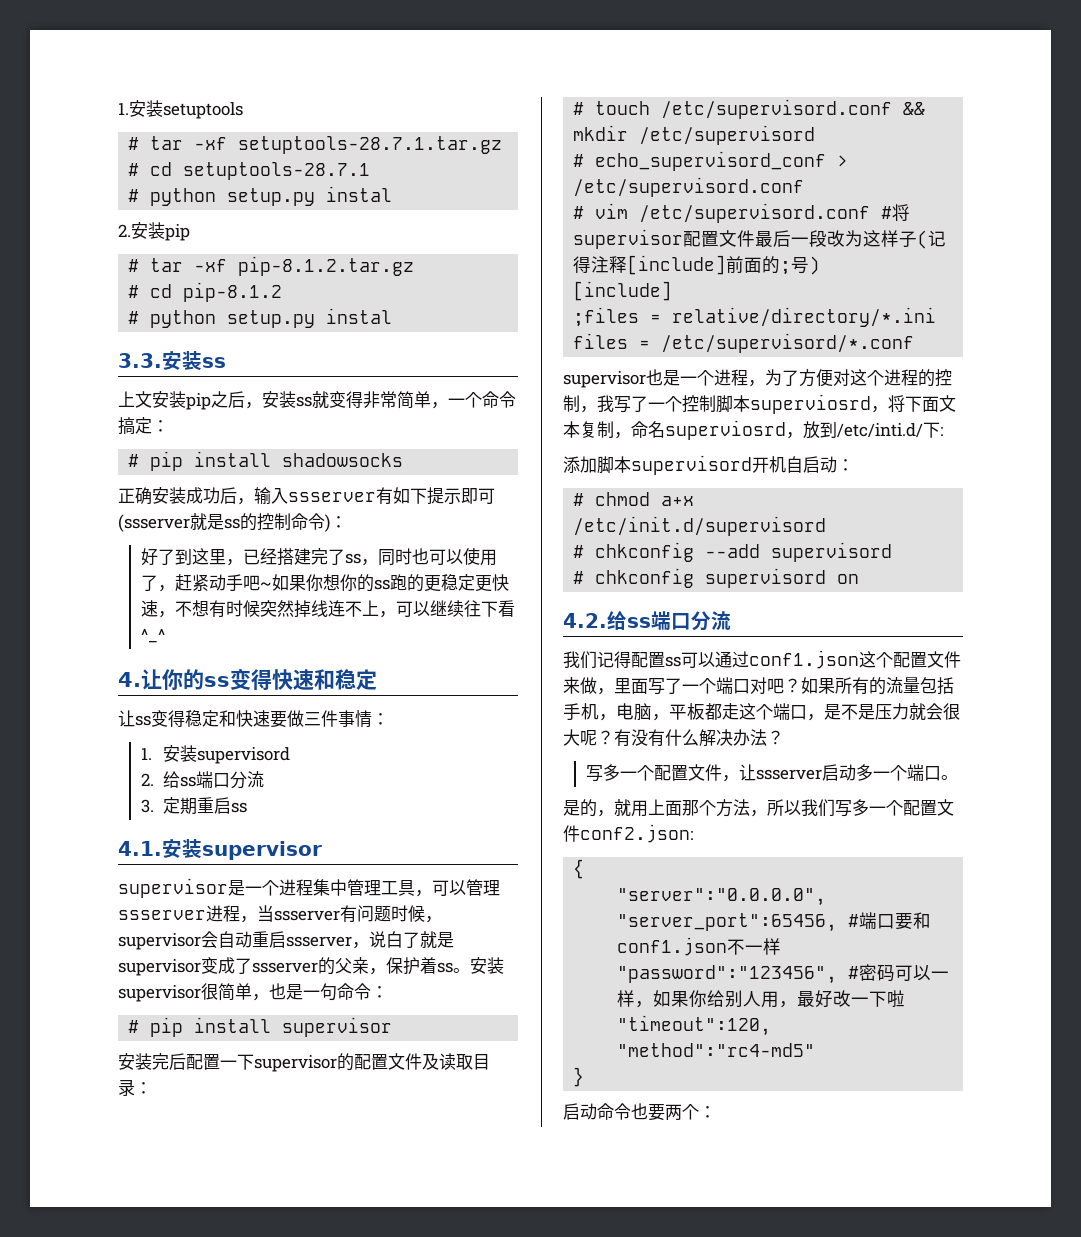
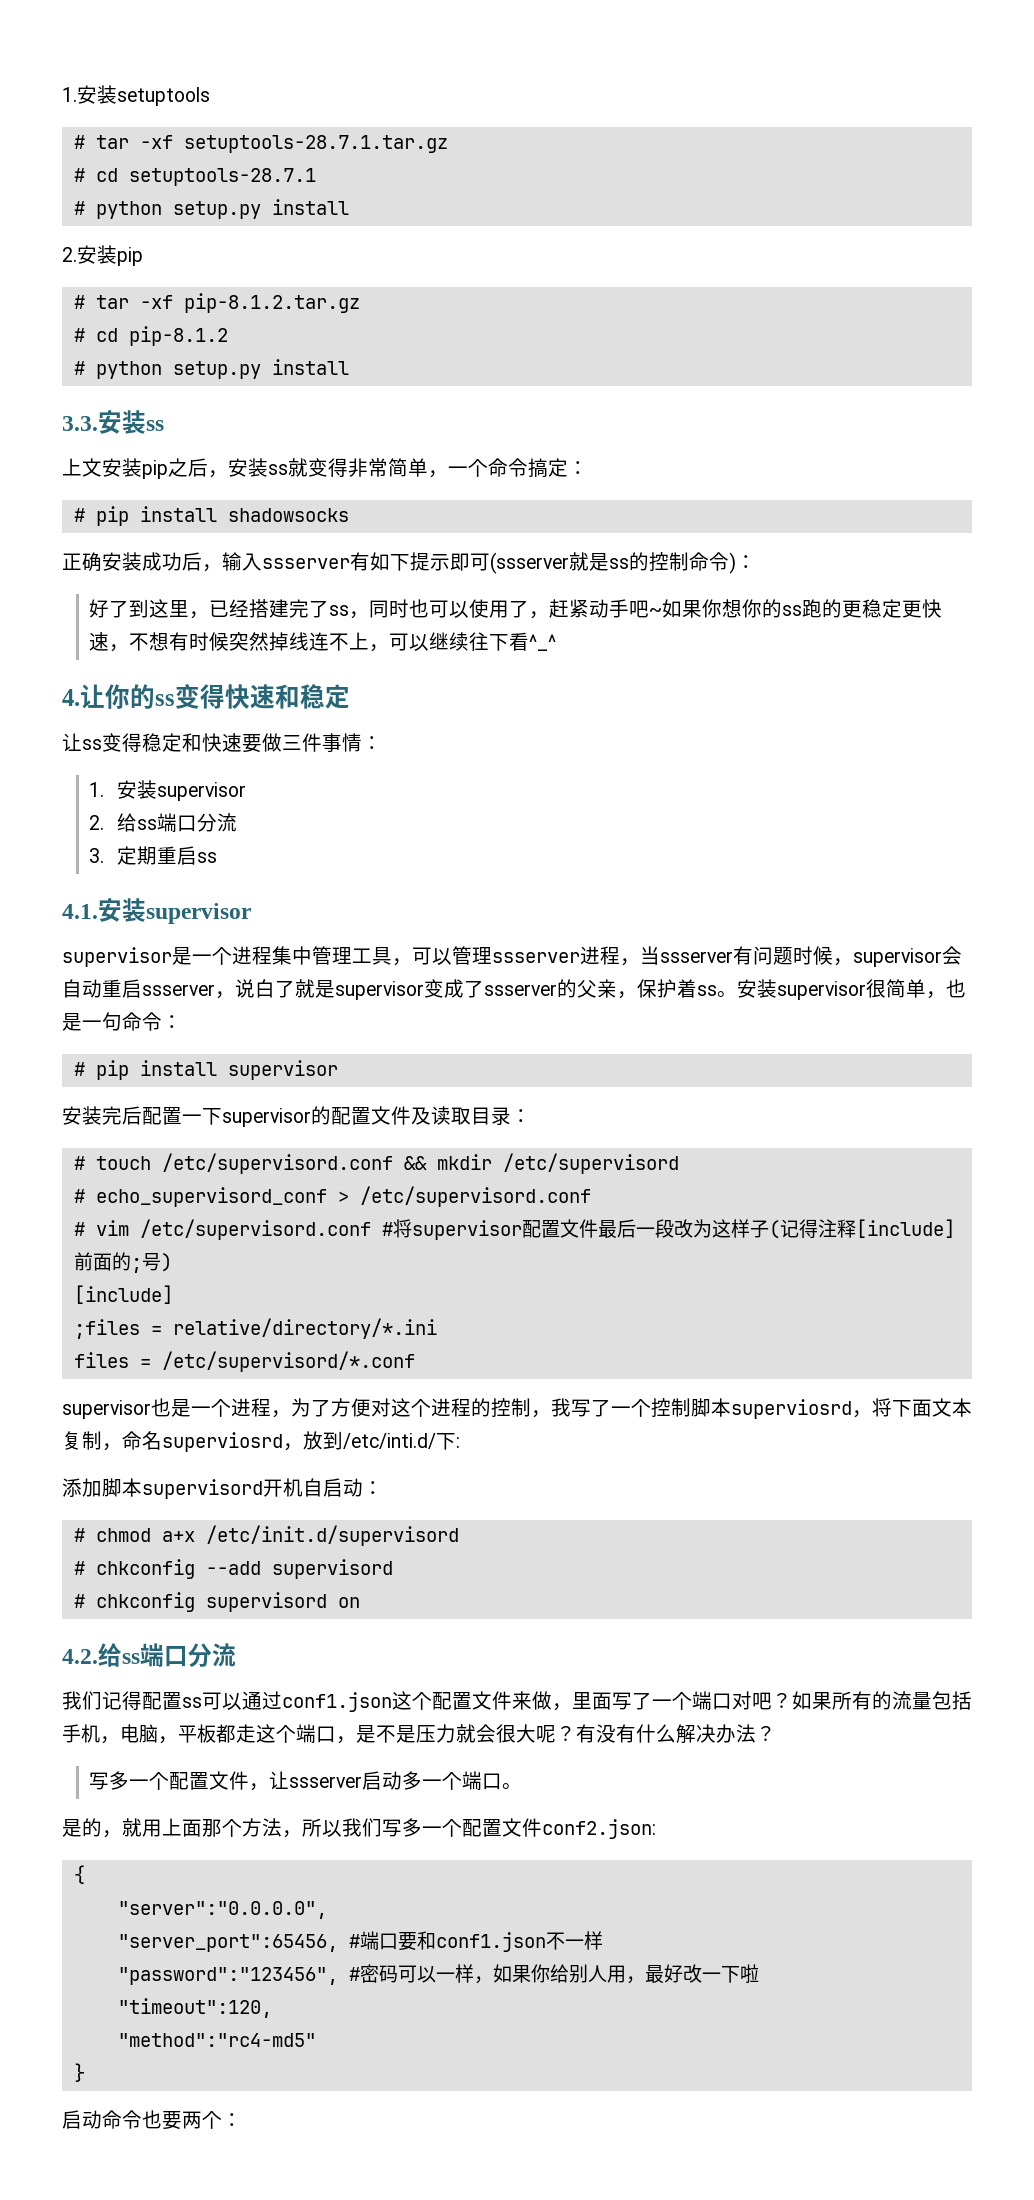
  # cd setuptools-28.7.1
- # python setup.py instal
+ # python setup.py install
  # cd pip-8.1.2
- # python setup.py instal
+ # python setup.py install
- 1.安装supervisord
+ 1.安装supervisor

